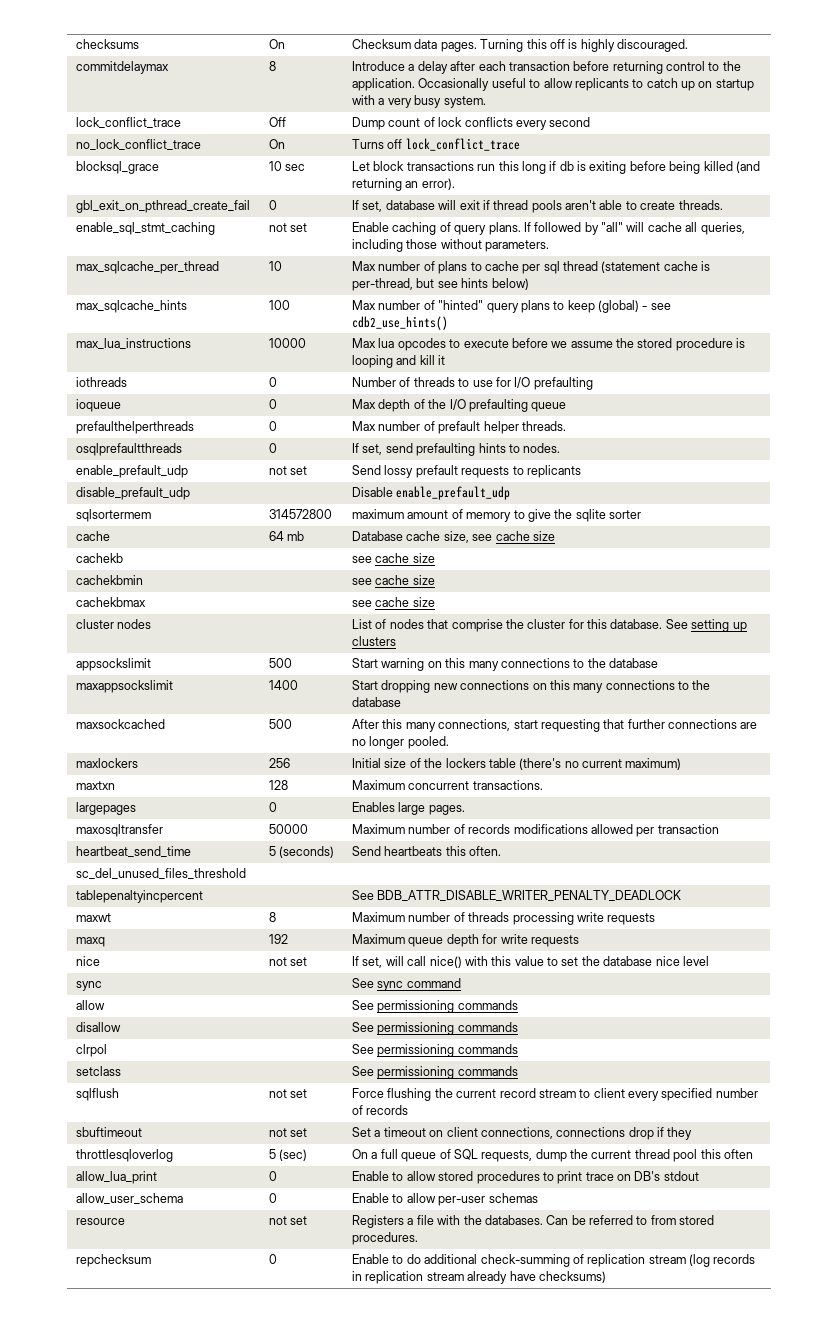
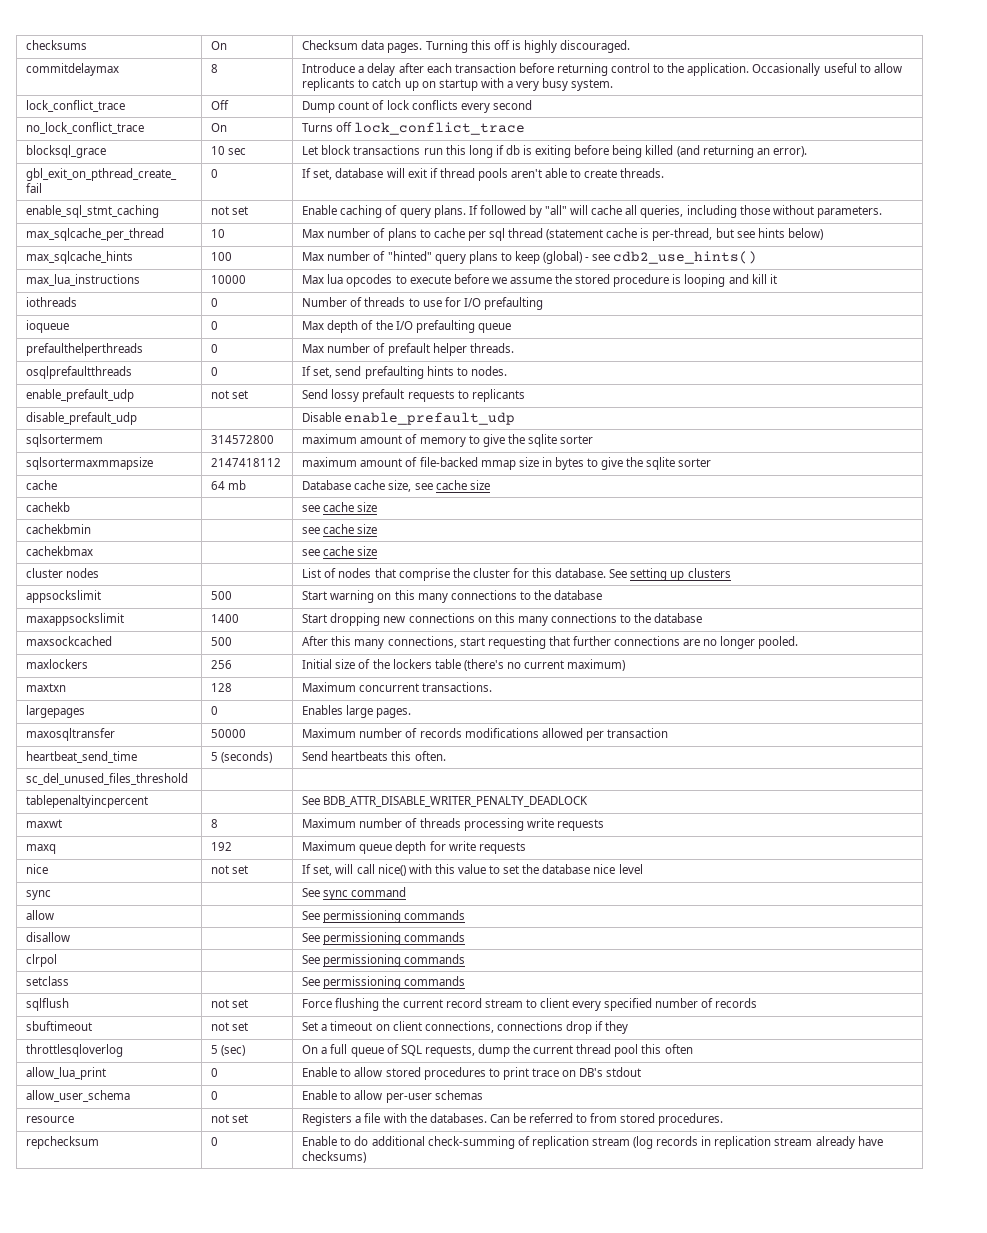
+ sqlsortermaxmmapsize | 2147418112 | maximum amount of file-backed mmap size in bytes to give the sqlite sorter

